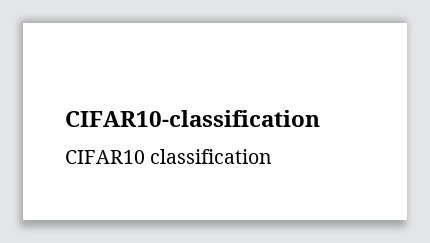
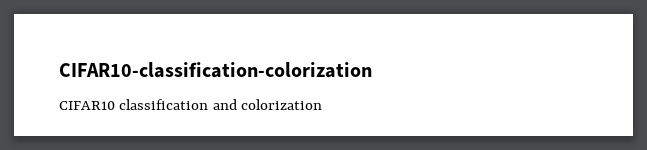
- CIFAR10-classification
+ CIFAR10-classification-colorization
- CIFAR10 classification
+ CIFAR10 classification and colorization

